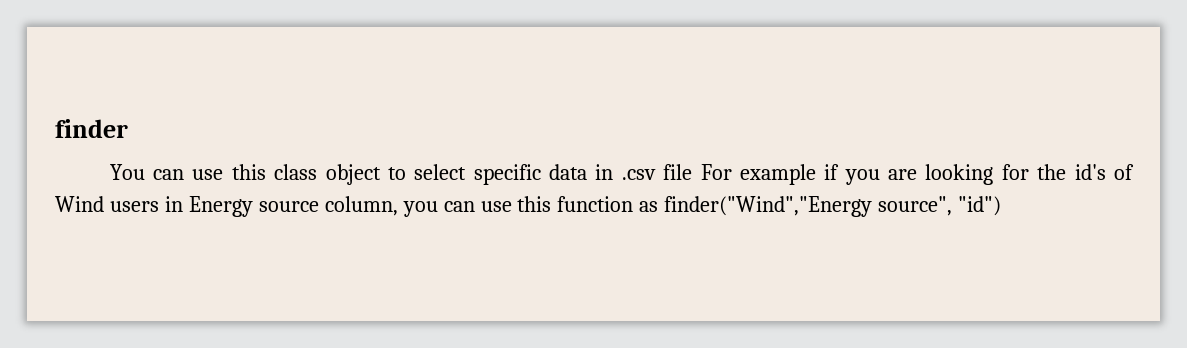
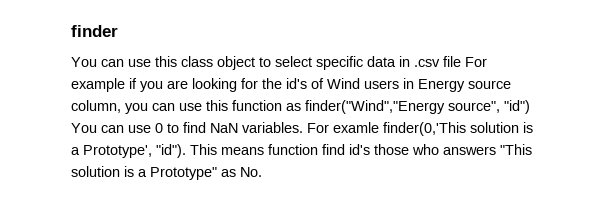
- You can use this class object to select specific data in .csv file For example if you are looking for the id's of Wind users in Energy source column, you can use this function as finder("Wind","Energy source", "id")
+ You can use this class object to select specific data in .csv file For example if you are looking for the id's of Wind users in Energy source column, you can use this function as finder("Wind","Energy source", "id") You can use 0 to find NaN variables. For examle finder(0,'This solution is a Prototype', "id"). This means function find id's those who answers "This solution is a Prototype" as No.

